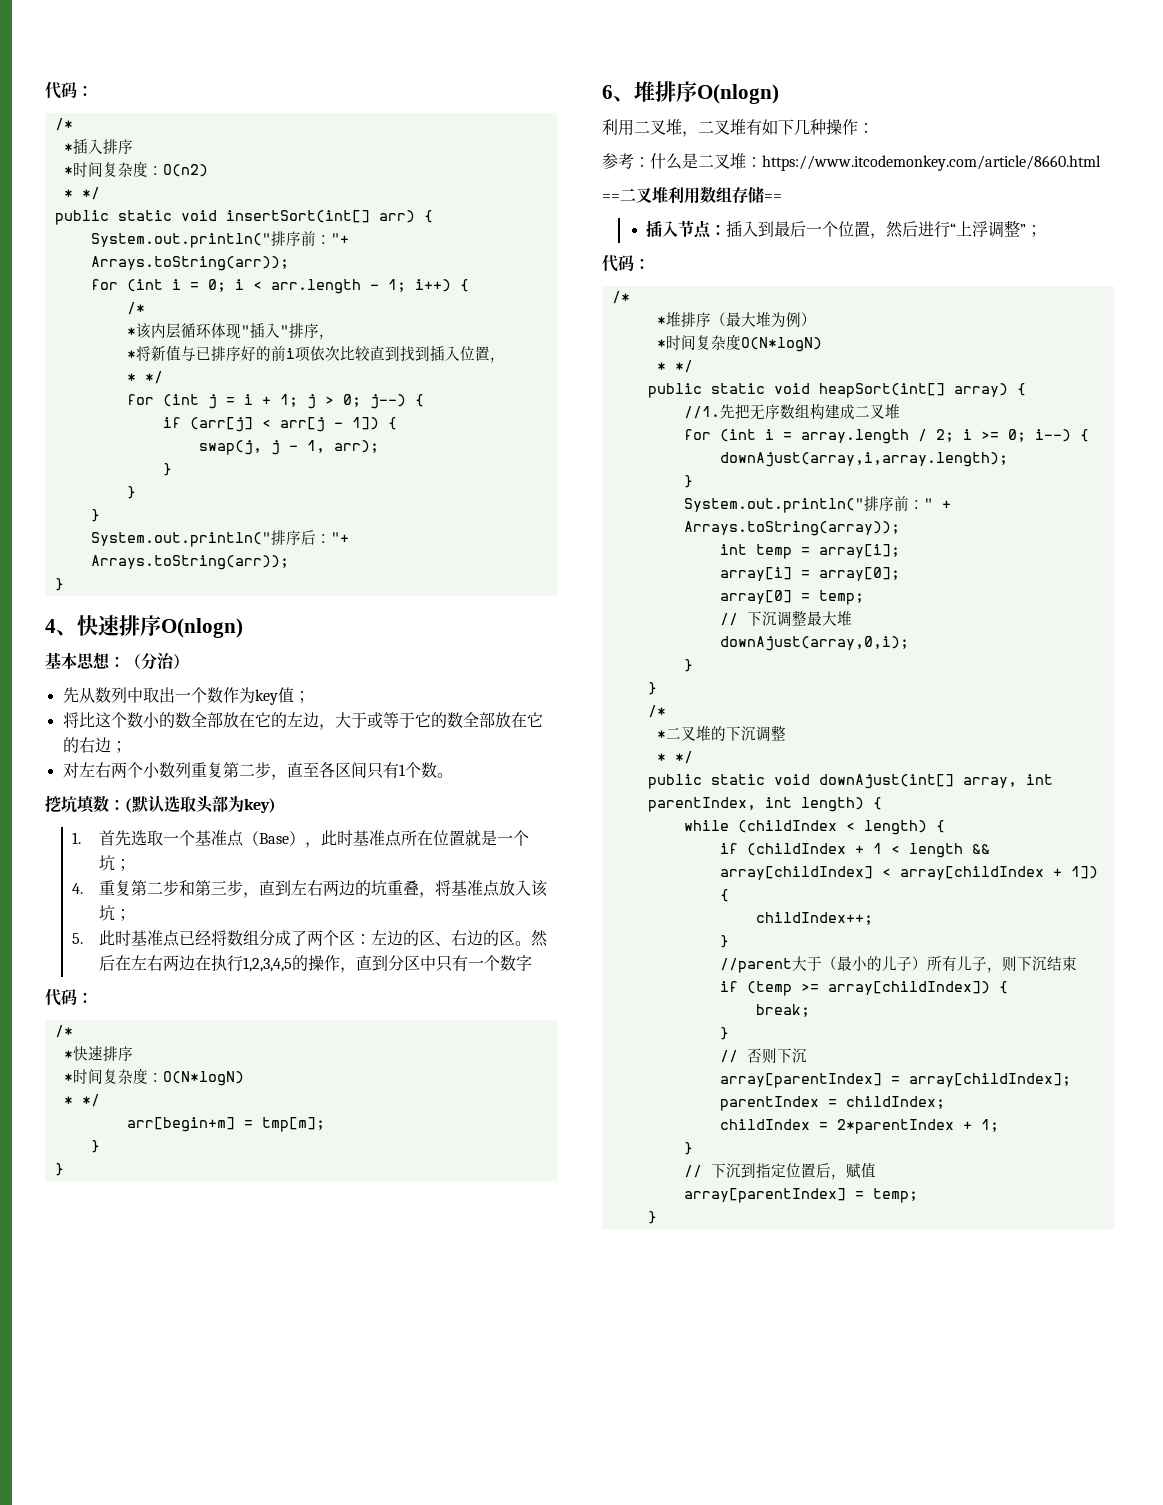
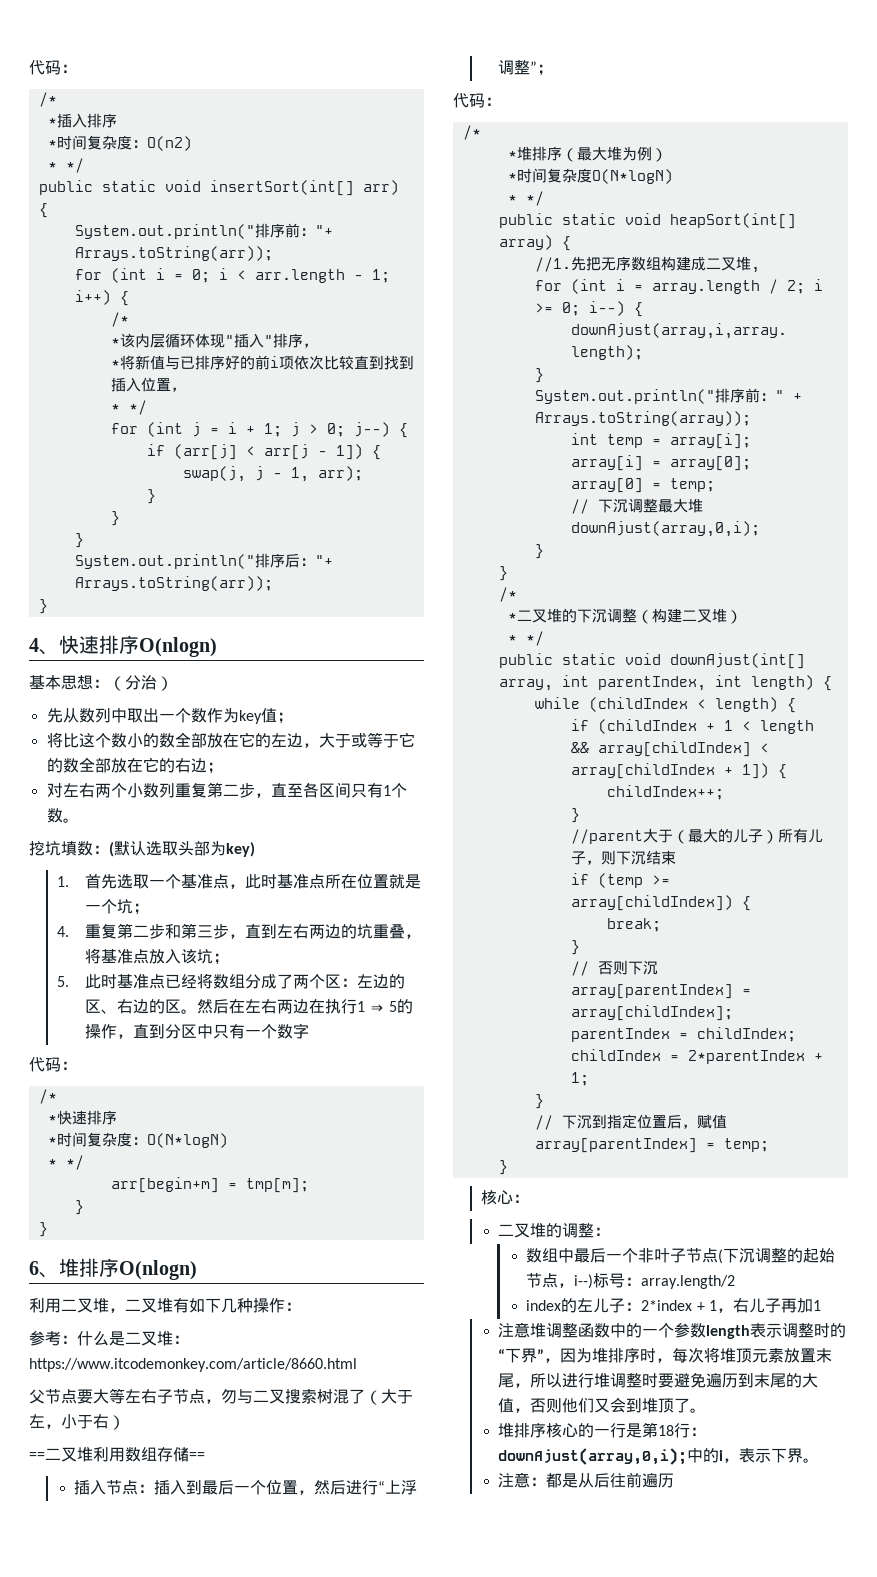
- 1.首先选取一个基准点（Base），此时基准点所在位置就是一个坑；
+ 1.首先选取一个基准点，此时基准点所在位置就是一个坑；
- 然后在左右两边在执行1,2,3,4,5的操作，直到分区中只有一个数字
+ 然后在左右两边在执行1 ⇒ 5的操作，直到分区中只有一个数字
+ 父节点要大等左右子节点，勿与二叉搜索树混了（大于左，小于右）
- 先把无序数组构建成二叉堆
+ 先把无序数组构建成二叉堆,
- *二叉堆的下沉调整
+ *二叉堆的下沉调整（构建二叉堆）
- //parent大于（最小的儿子）所有儿子，则下沉结束
+ //parent大于（最大的儿子）所有儿子，则下沉结束
+ 核心：
+ 二叉堆的调整：
+ 数组中最后一个非叶子节点(下沉调整的起始节点，i--)标号：array.length/2
+ index的左儿子：2*index + 1，右儿子再加1
+ 注意堆调整函数中的一个参数length表示调整时的“下界”，因为堆排序时，每次将堆顶元素放置末尾，所以进行堆调整时要避免遍历到末尾的大值，否则他们又会到堆顶了。
+ 堆排序核心的一行是第18行：downAjust(array,0,i);中的i，表示下界。
+ 注意：都是从后往前遍历

